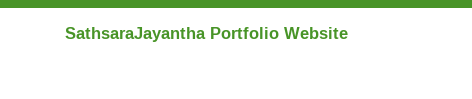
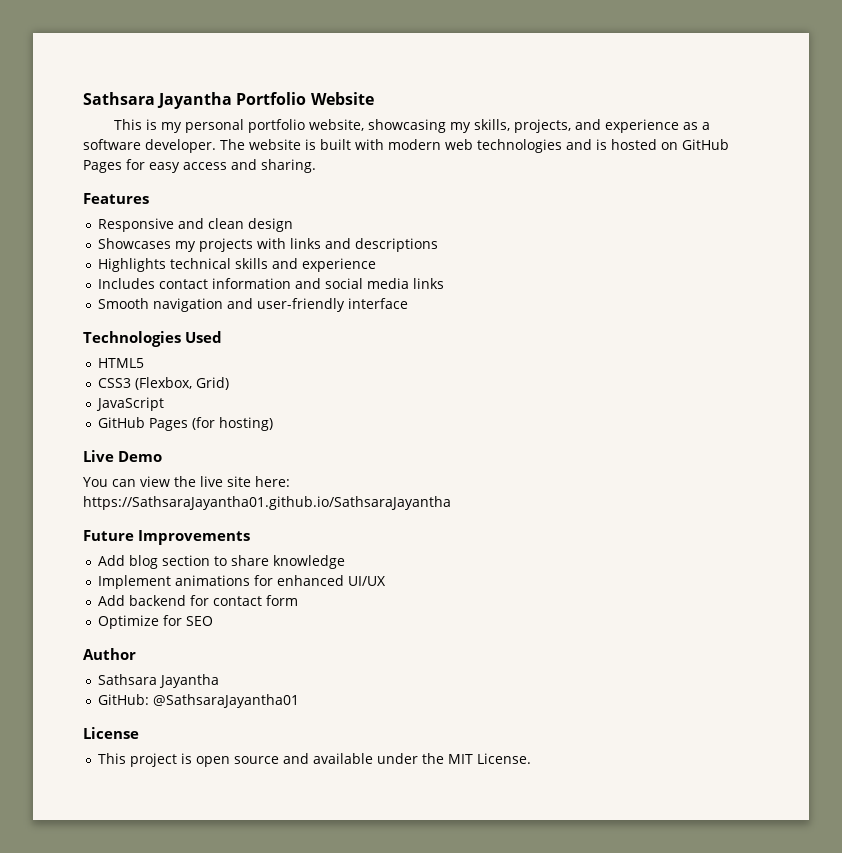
- SathsaraJayantha Portfolio Website
+ Sathsara Jayantha Portfolio Website
+ This is my personal portfolio website, showcasing my skills, projects, and experience as a software developer. The website is built with modern web technologies and is hosted on GitHub Pages for easy access and sharing.
+ Features
+ Responsive and clean design
+ Showcases my projects with links and descriptions
+ Highlights technical skills and experience
+ Includes contact information and social media links
+ Smooth navigation and user-friendly interface
+ Technologies Used
+ HTML5
+ CSS3 (Flexbox, Grid)
+ JavaScript
+ GitHub Pages (for hosting)
+ Live Demo
+ You can view the live site here:
+ https://SathsaraJayantha01.github.io/SathsaraJayantha
+ Future Improvements
+ Add blog section to share knowledge
+ Implement animations for enhanced UI/UX
+ Add backend for contact form
+ Optimize for SEO
+ Author
+ Sathsara Jayantha
+ GitHub: @SathsaraJayantha01
+ License
+ This project is open source and available under the MIT License.

